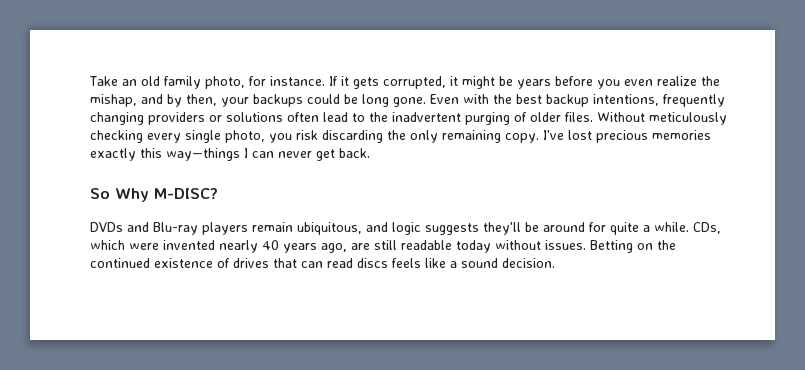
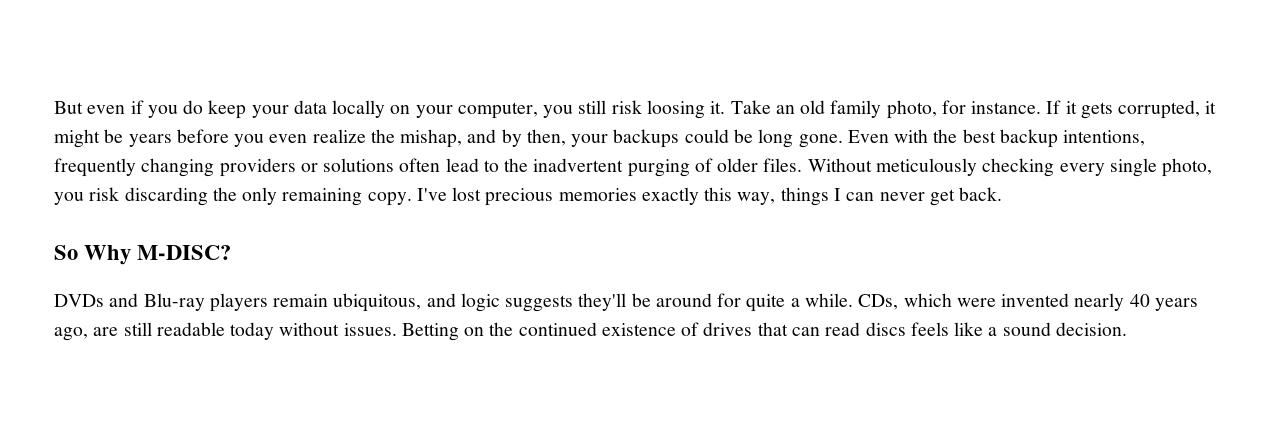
+ But even if you do keep your data locally on your computer, you still risk loosing it.
- I've lost precious memories exactly this way—things I can never get back.
+ I've lost precious memories exactly this way, things I can never get back.

